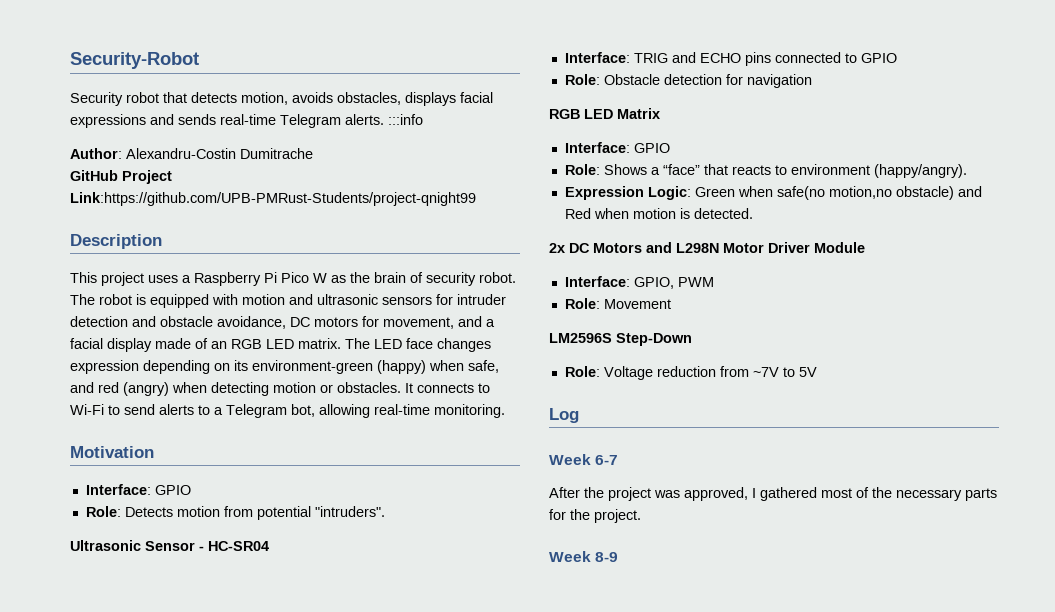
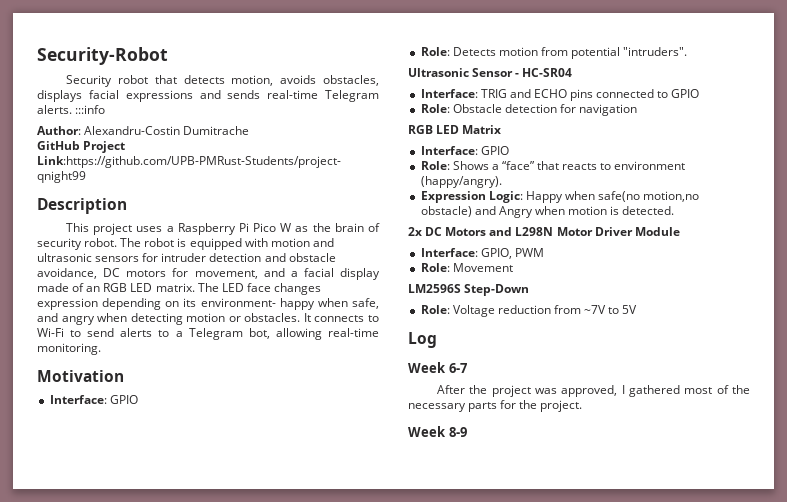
- The LED face changes expression depending on its environment-green (happy) when safe, and red (angry) when detecting motion or obstacles.
+ The LED face changes expression depending on its environment- happy when safe, and angry when detecting motion or obstacles.
- Expression Logic: Green when safe(no motion,no obstacle) and Red when motion is detected.
+ Expression Logic: Happy when safe(no motion,no obstacle) and Angry when motion is detected.

